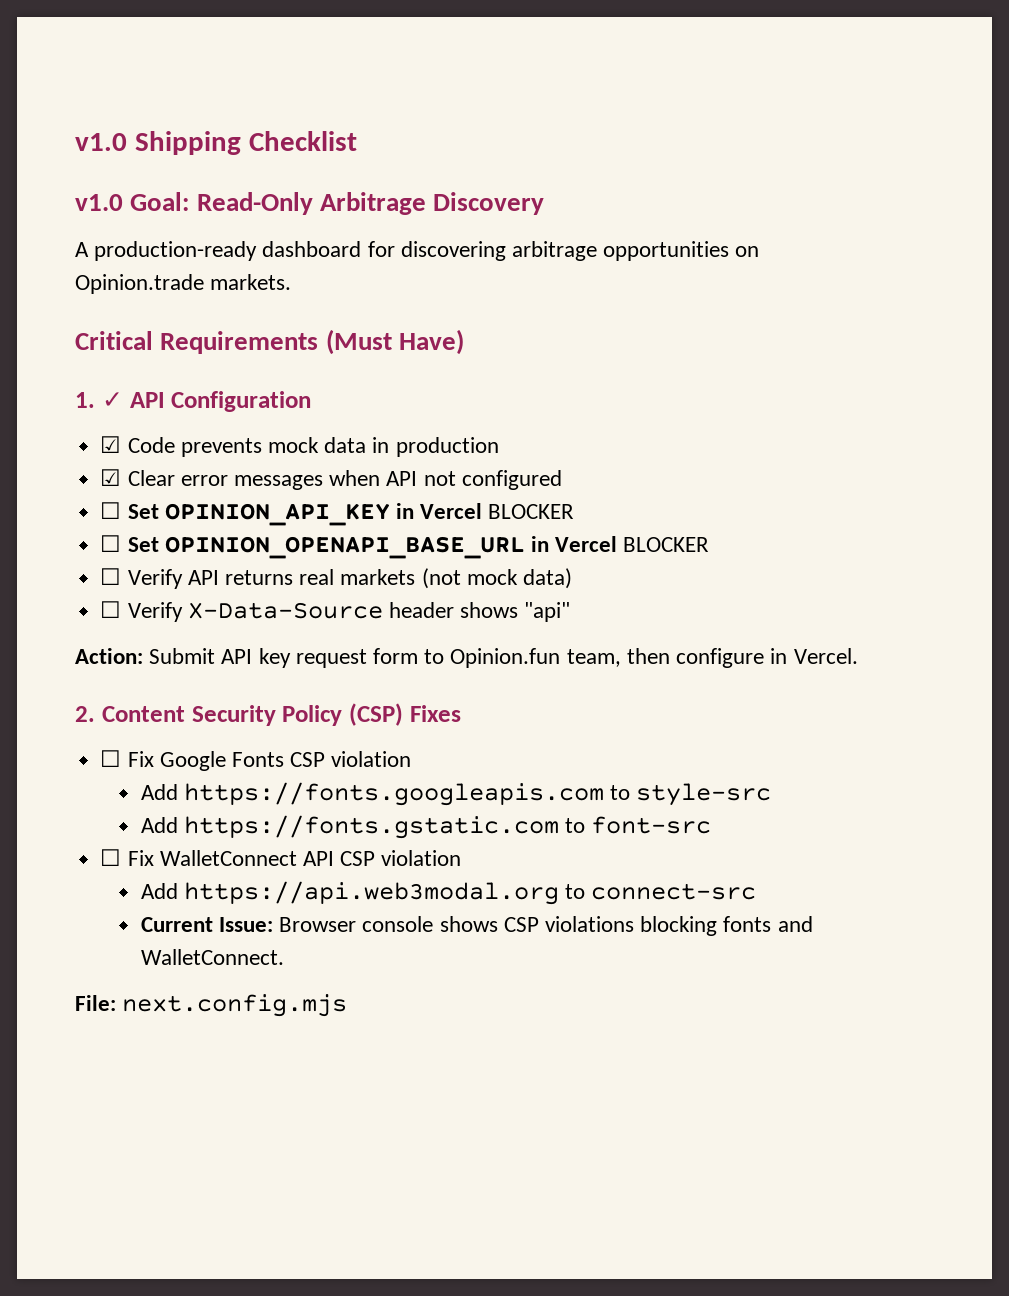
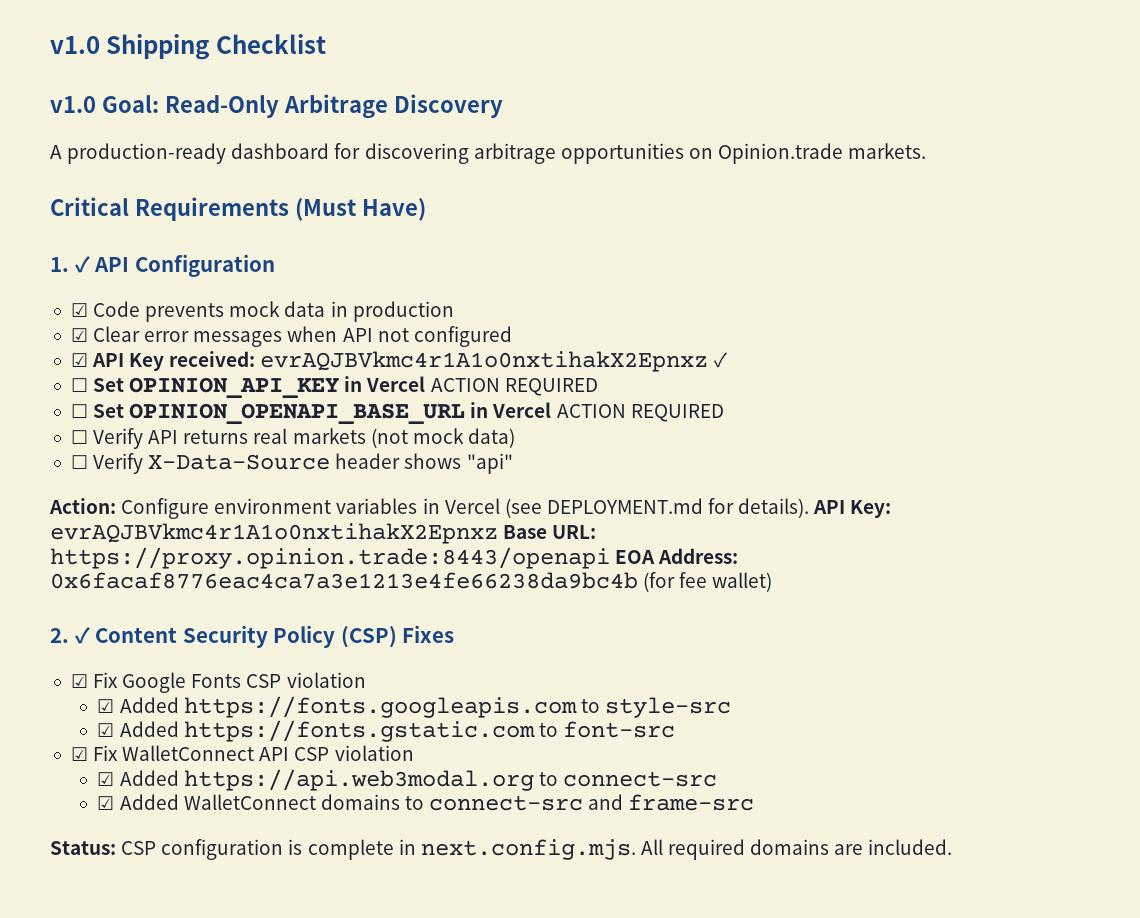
+ ☑ API Key received: evrAQJBVkmc4r1A1o0nxtihakX2Epnxz ✓
- ☐ Set OPINION_API_KEY in Vercel BLOCKER
+ ☐ Set OPINION_API_KEY in Vercel ACTION REQUIRED
- ☐ Set OPINION_OPENAPI_BASE_URL in Vercel BLOCKER
+ ☐ Set OPINION_OPENAPI_BASE_URL in Vercel ACTION REQUIRED
- Action: Submit API key request form to Opinion.fun team, then configure in Vercel.
+ Action: Configure environment variables in Vercel (see DEPLOYMENT.md for details). API Key: evrAQJBVkmc4r1A1o0nxtihakX2Epnxz Base URL: https://proxy.opinion.trade:8443/openapi EOA Address: 0x6facaf8776eac4ca7a3e1213e4fe66238da9bc4b (for fee wallet)
- 2. Content Security Policy (CSP) Fixes
+ 2. ✓ Content Security Policy (CSP) Fixes
- ☐ Fix Google Fonts CSP violation
+ ☑ Fix Google Fonts CSP violation
- Add https://fonts.googleapis.com to style-src
+ ☑ Added https://fonts.googleapis.com to style-src
- Add https://fonts.gstatic.com to font-src
+ ☑ Added https://fonts.gstatic.com to font-src
- ☐ Fix WalletConnect API CSP violation
+ ☑ Fix WalletConnect API CSP violation
- Add https://api.web3modal.org to connect-src
+ ☑ Added https://api.web3modal.org to connect-src
- Current Issue: Browser console shows CSP violations blocking fonts and WalletConnect.
- File: next.config.mjs
+ ☑ Added WalletConnect domains to connect-src and frame-src
+ Status: CSP configuration is complete in next.config.mjs. All required domains are included.

